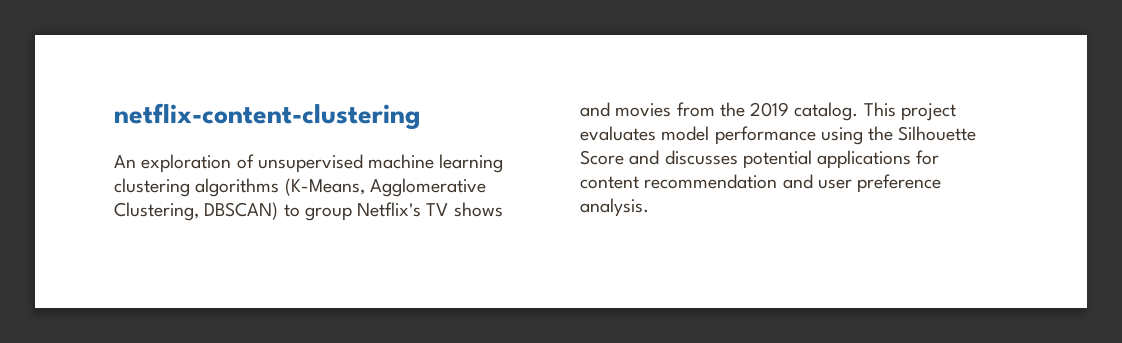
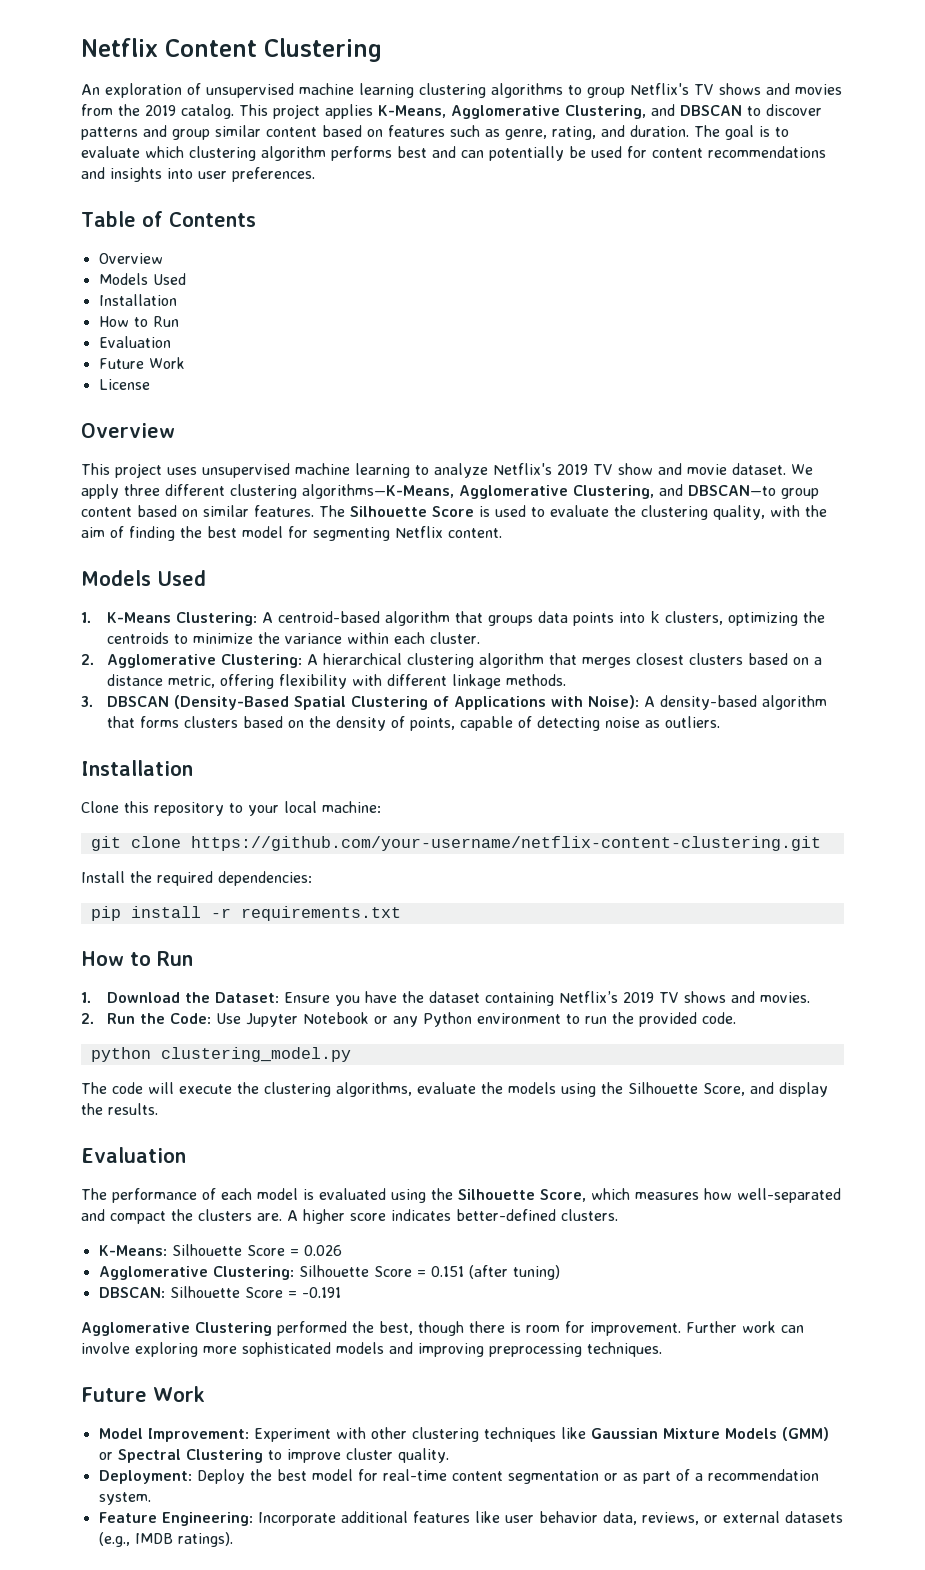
- netflix-content-clustering
+ Netflix Content Clustering
- An exploration of unsupervised machine learning clustering algorithms (K-Means, Agglomerative Clustering, DBSCAN) to group Netflix's TV shows and movies from the 2019 catalog.
+ An exploration of unsupervised machine learning clustering algorithms to group Netflix's TV shows and movies from the 2019 catalog.
- This project evaluates model performance using the Silhouette Score and discusses potential applications for content recommendation and user preference analysis.
+ This project applies K-Means, Agglomerative Clustering, and DBSCAN to discover patterns and group similar content based on features such as genre, rating, and duration. The goal is to evaluate which clustering algorithm performs best and can potentially be used for content recommendations and insights into user preferences.
+ Table of Contents
+ Overview
+ Models Used
+ Installation
+ How to Run
+ Evaluation
+ Future Work
+ License
+ Overview
+ This project uses unsupervised machine learning to analyze Netflix's 2019 TV show and movie dataset. We apply three different clustering algorithms—K-Means, Agglomerative Clustering, and DBSCAN—to group content based on similar features. The Silhouette Score is used to evaluate the clustering quality, with the aim of finding the best model for segmenting Netflix content.
+ Models Used
+ 1. K-Means Clustering: A centroid-based algorithm that groups data points into k clusters, optimizing the centroids to minimize the variance within each cluster.
+ 2. Agglomerative Clustering: A hierarchical clustering algorithm that merges closest clusters based on a distance metric, offering flexibility with different linkage methods.
+ 3. DBSCAN (Density-Based Spatial Clustering of Applications with Noise): A density-based algorithm that forms clusters based on the density of points, capable of detecting noise as outliers.
+ Installation
+ Clone this repository to your local machine:
+ git clone https://github.com/your-username/netflix-content-clustering.git
+ Install the required dependencies:
+ pip install -r requirements.txt
+ How to Run
+ 1. Download the Dataset: Ensure you have the dataset containing Netflix’s 2019 TV shows and movies.
+ 2. Run the Code: Use Jupyter Notebook or any Python environment to run the provided code.
+ python clustering_model.py
+ The code will execute the clustering algorithms, evaluate the models using the Silhouette Score, and display the results.
+ Evaluation
+ The performance of each model is evaluated using the Silhouette Score, which measures how well-separated and compact the clusters are. A higher score indicates better-defined clusters.
+ K-Means: Silhouette Score = 0.026
+ Agglomerative Clustering: Silhouette Score = 0.151 (after tuning)
+ DBSCAN: Silhouette Score = -0.191
+ Agglomerative Clustering performed the best, though there is room for improvement. Further work can involve exploring more sophisticated models and improving preprocessing techniques.
+ Future Work
+ Model Improvement: Experiment with other clustering techniques like Gaussian Mixture Models (GMM) or Spectral Clustering to improve cluster quality.
+ Deployment: Deploy the best model for real-time content segmentation or as part of a recommendation system.
+ Feature Engineering: Incorporate additional features like user behavior data, reviews, or external datasets (e.g., IMDB ratings).

